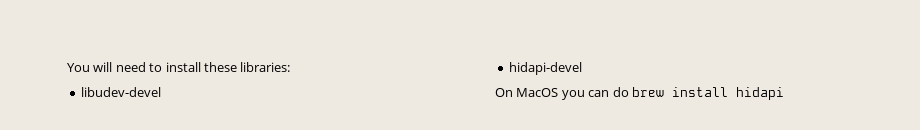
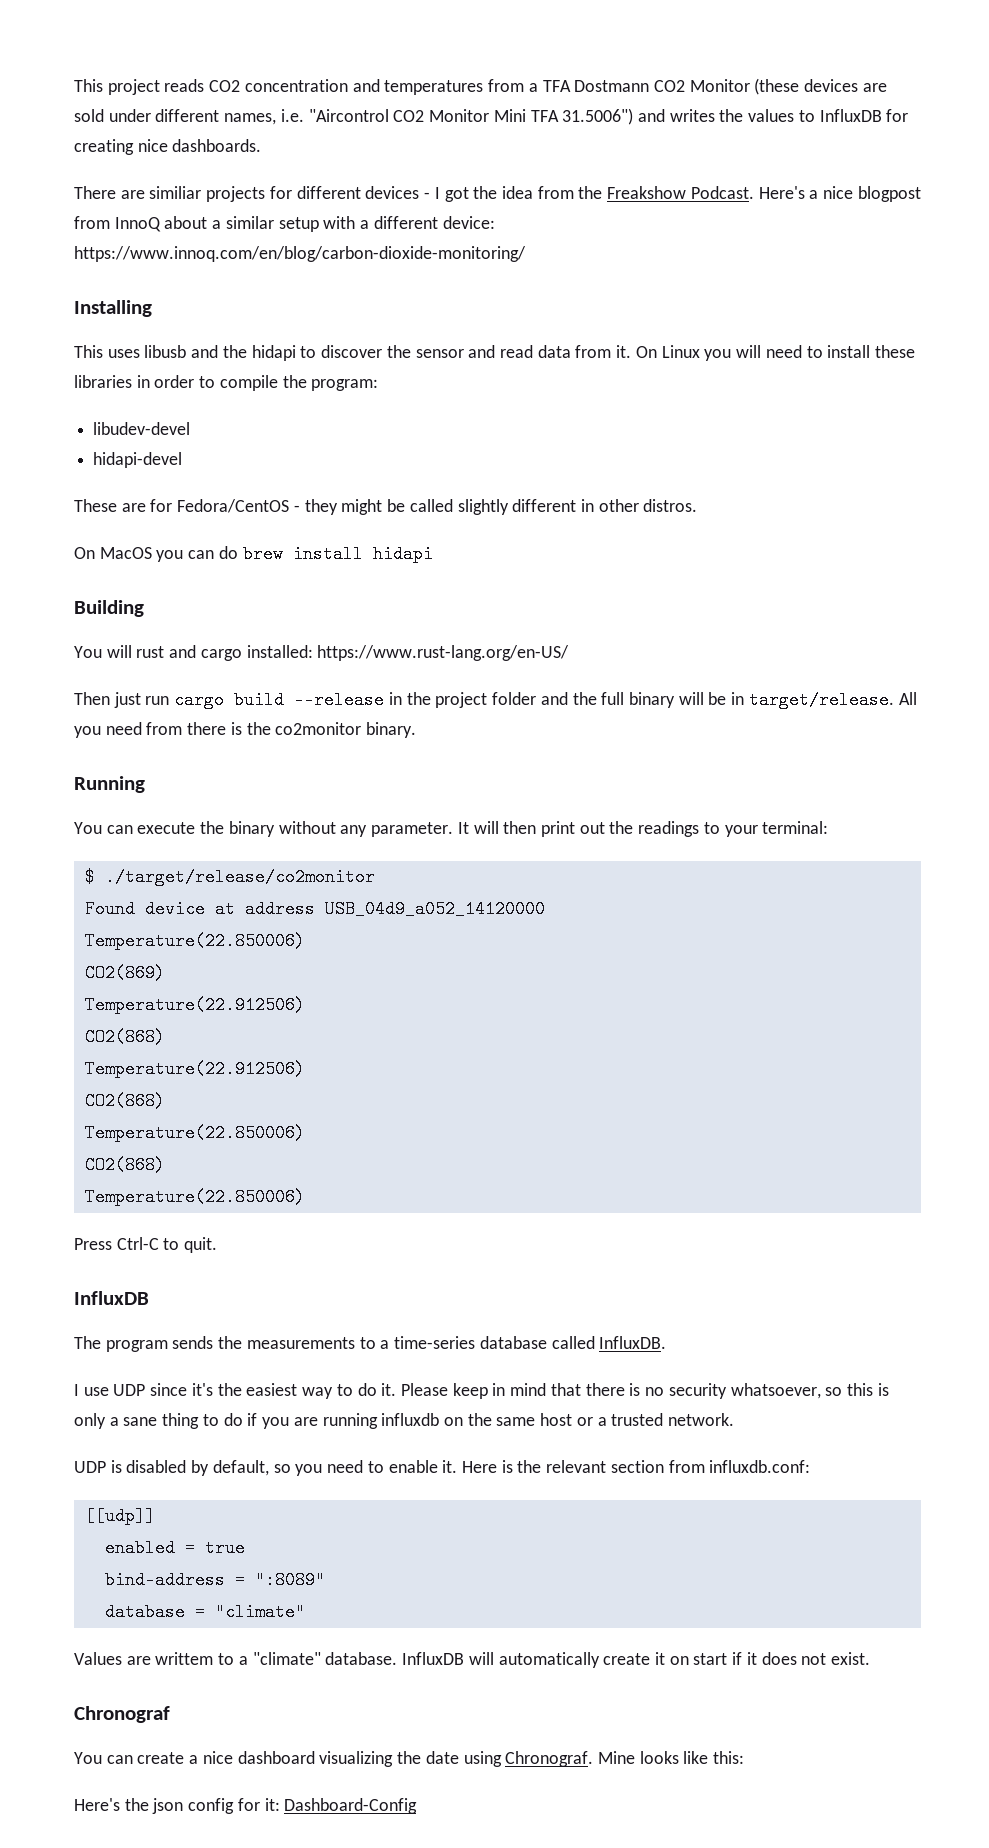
- You will need to install these libraries:
+ This project reads CO2 concentration and temperatures from a TFA Dostmann CO2 Monitor (these devices are sold under different names, i.e. "Aircontrol CO2 Monitor Mini TFA 31.5006") and writes the values to InfluxDB for creating nice dashboards.
+ There are similiar projects for different devices - I got the idea from the Freakshow Podcast. Here's a nice blogpost from InnoQ about a similar setup with a different device: https://www.innoq.com/en/blog/carbon-dioxide-monitoring/
+ Installing
+ This uses libusb and the hidapi to discover the sensor and read data from it. On Linux you will need to install these libraries in order to compile the program:
  libudev-devel
  hidapi-devel
+ These are for Fedora/CentOS - they might be called slightly different in other distros.
+ Building
+ You will rust and cargo installed: https://www.rust-lang.org/en-US/
+ Then just run cargo build --release in the project folder and the full binary will be in target/release. All you need from there is the co2monitor binary.
+ Running
+ You can execute the binary without any parameter. It will then print out the readings to your terminal:
+ $ ./target/release/co2monitor
+ Found device at address USB_04d9_a052_14120000
+ Temperature(22.850006)
+ CO2(869)
+ Temperature(22.912506)
+ CO2(868)
+ Temperature(22.912506)
+ CO2(868)
+ Temperature(22.850006)
+ CO2(868)
+ Temperature(22.850006)
+ Press Ctrl-C to quit.
+ InfluxDB
+ The program sends the measurements to a time-series database called InfluxDB.
+ I use UDP since it's the easiest way to do it. Please keep in mind that there is no security whatsoever, so this is only a sane thing to do if you are running influxdb on the same host or a trusted network.
+ UDP is disabled by default, so you need to enable it. Here is the relevant section from influxdb.conf:
+ [[udp]]
+ enabled = true
+ bind-address = ":8089"
+ database = "climate"
+ Values are writtem to a "climate" database. InfluxDB will automatically create it on start if it does not exist.
+ Chronograf
+ You can create a nice dashboard visualizing the date using Chronograf. Mine looks like this:
+ Here's the json config for it: Dashboard-Config

